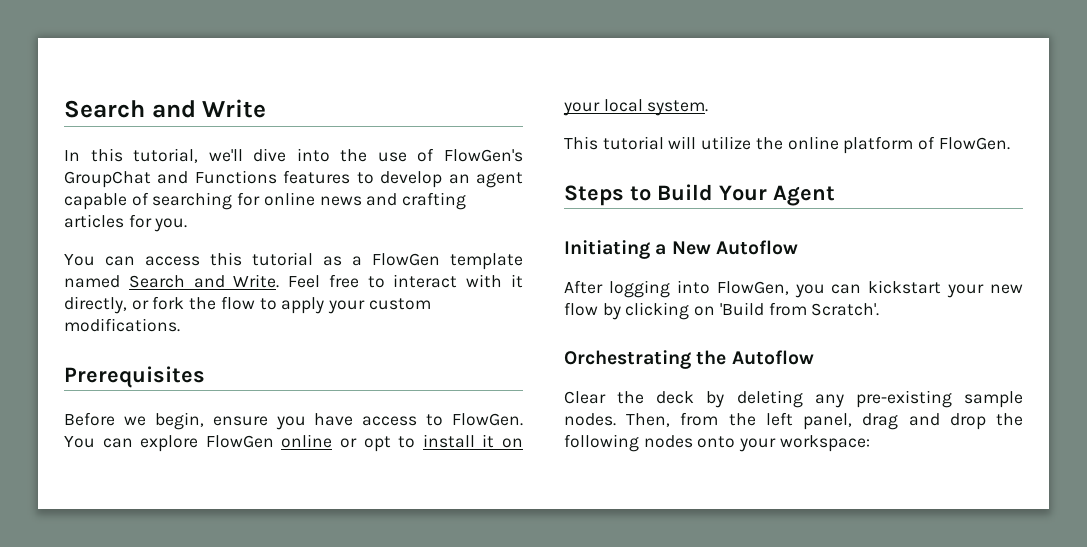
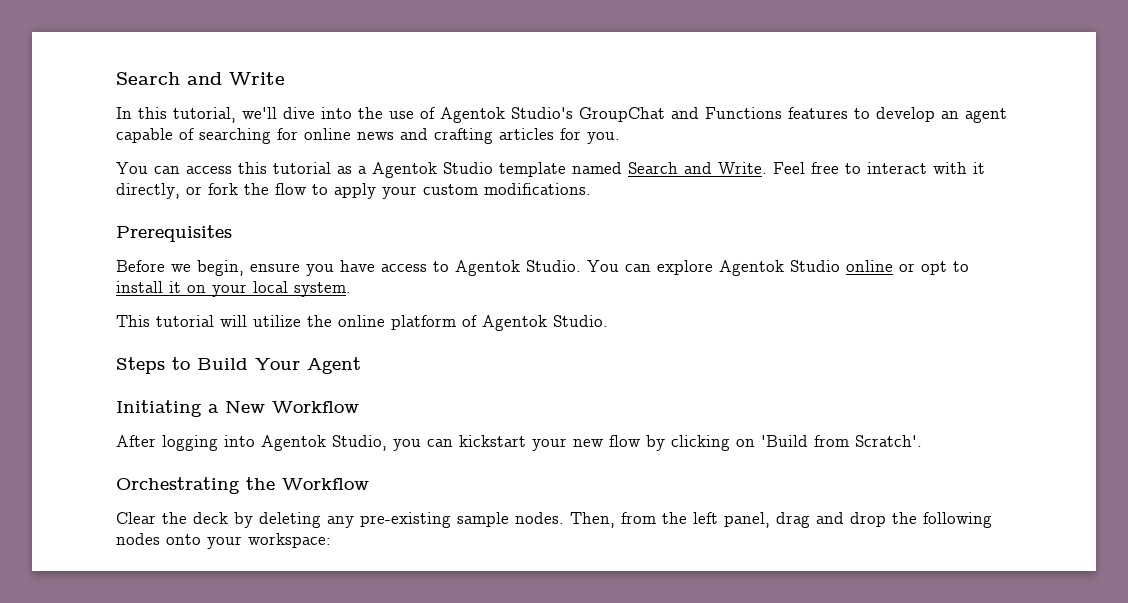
- In this tutorial, we'll dive into the use of FlowGen's GroupChat and Functions features to develop an agent capable of searching for online news and crafting articles for you.
+ In this tutorial, we'll dive into the use of Agentok Studio's GroupChat and Functions features to develop an agent capable of searching for online news and crafting articles for you.
- You can access this tutorial as a FlowGen template named Search and Write.
+ You can access this tutorial as a Agentok Studio template named Search and Write.
- Before we begin, ensure you have access to FlowGen.
+ Before we begin, ensure you have access to Agentok Studio.
- You can explore FlowGen online or opt to install it on your local system.
+ You can explore Agentok Studio online or opt to install it on your local system.
- This tutorial will utilize the online platform of FlowGen.
+ This tutorial will utilize the online platform of Agentok Studio.
- Initiating a New Autoflow
+ Initiating a New Workflow
- After logging into FlowGen, you can kickstart your new flow by clicking on 'Build from Scratch'.
+ After logging into Agentok Studio, you can kickstart your new flow by clicking on 'Build from Scratch'.
- Orchestrating the Autoflow
+ Orchestrating the Workflow

